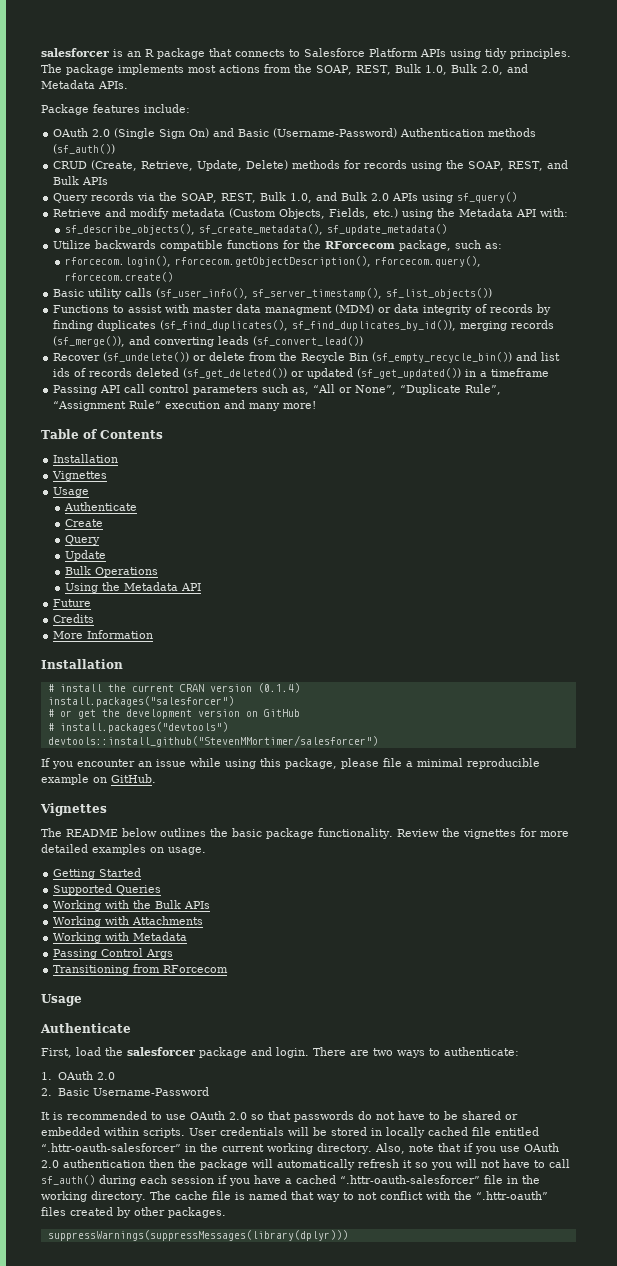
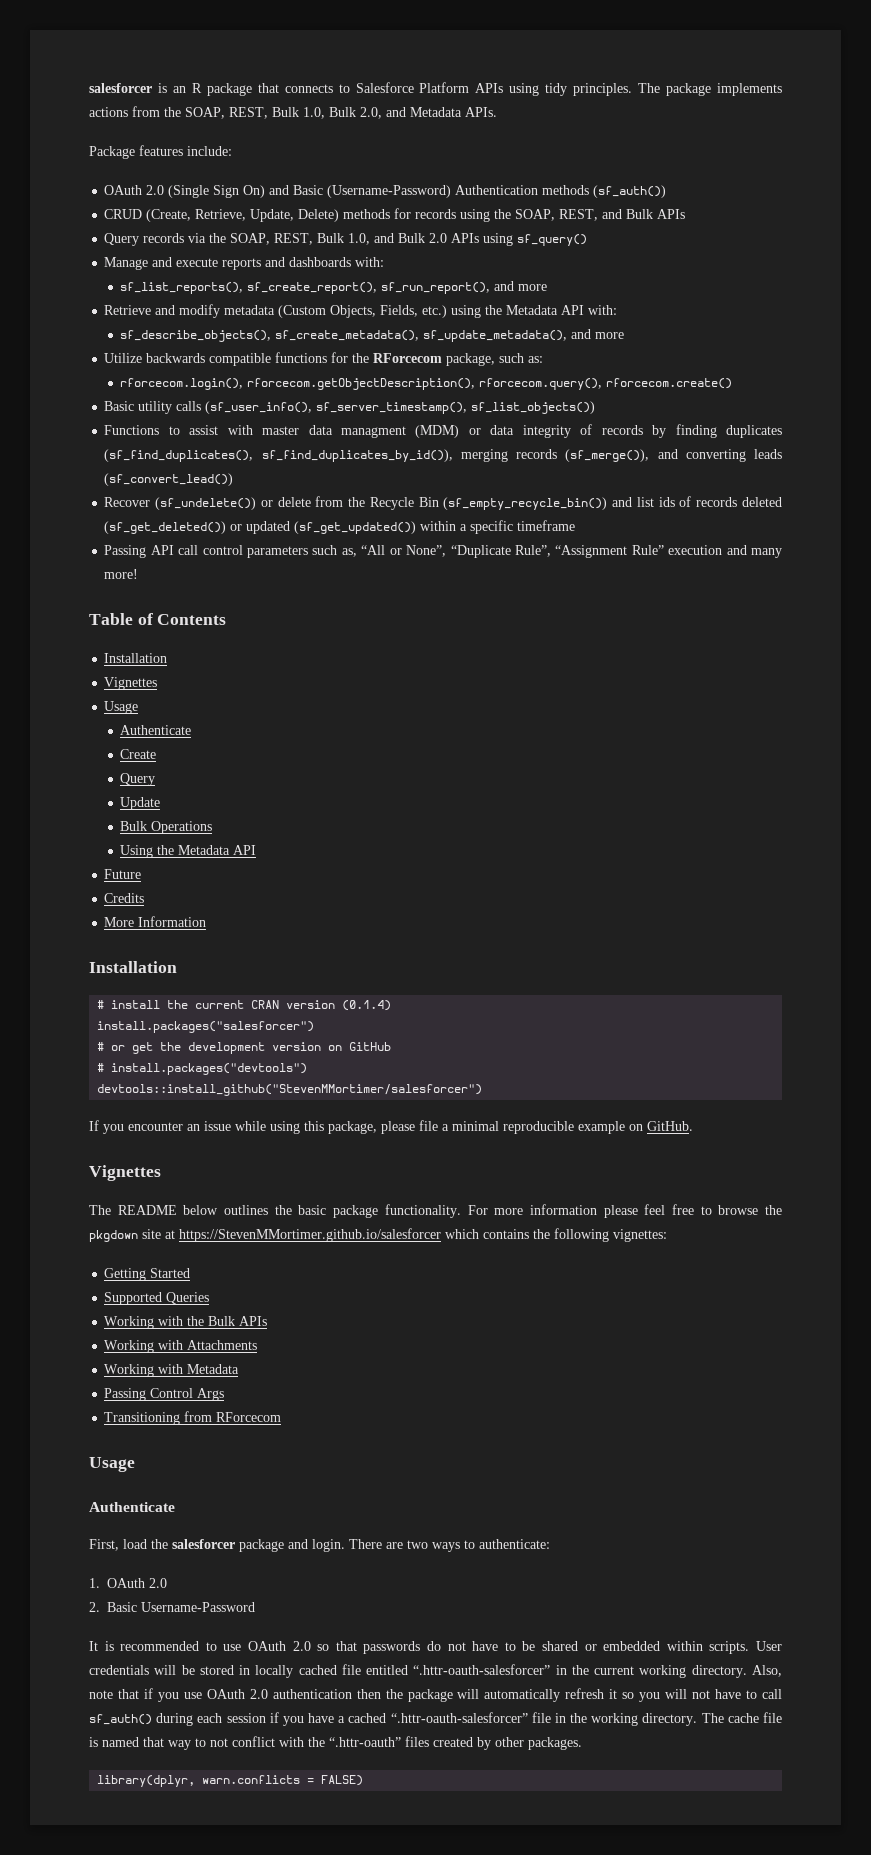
- The package implements most actions from the SOAP, REST, Bulk 1.0, Bulk 2.0, and Metadata APIs.
+ The package implements actions from the SOAP, REST, Bulk 1.0, Bulk 2.0, and Metadata APIs.
+ Manage and execute reports and dashboards with:
+ sf_list_reports(), sf_create_report(), sf_run_report(), and more
- sf_describe_objects(), sf_create_metadata(), sf_update_metadata()
+ sf_describe_objects(), sf_create_metadata(), sf_update_metadata(), and more
- Recover (sf_undelete()) or delete from the Recycle Bin (sf_empty_recycle_bin()) and list ids of records deleted (sf_get_deleted()) or updated (sf_get_updated()) in a timeframe
+ Recover (sf_undelete()) or delete from the Recycle Bin (sf_empty_recycle_bin()) and list ids of records deleted (sf_get_deleted()) or updated (sf_get_updated()) within a specific timeframe
- Review the vignettes for more detailed examples on usage.
+ For more information please feel free to browse the pkgdown site at https://StevenMMortimer.github.io/salesforcer which contains the following vignettes:
- suppressWarnings(suppressMessages(library(dplyr)))
+ library(dplyr, warn.conflicts = FALSE)

